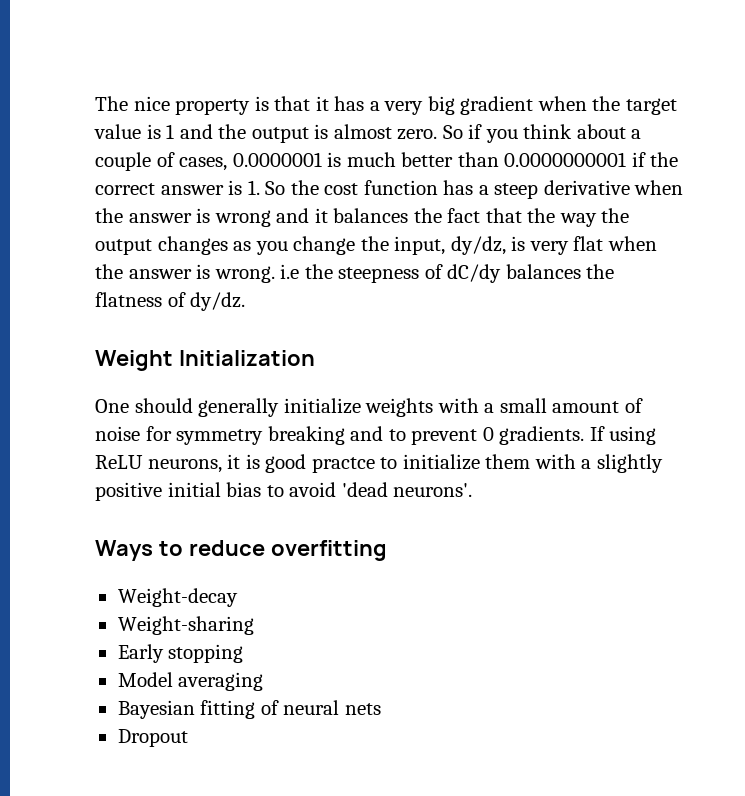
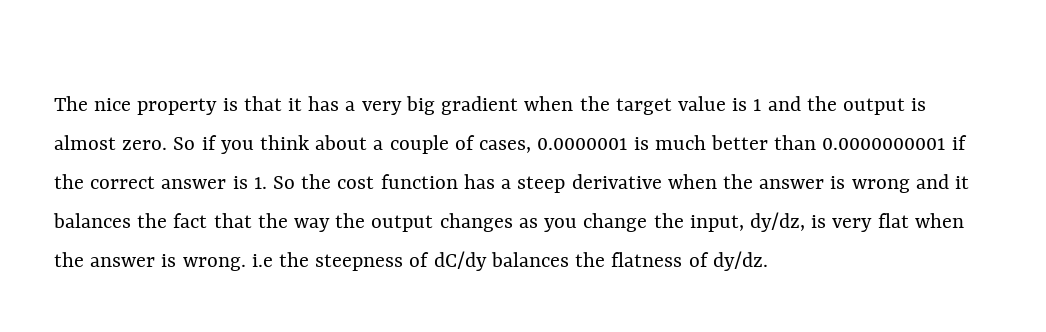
- Weight Initialization
- One should generally initialize weights with a small amount of noise for symmetry breaking and to prevent 0 gradients. If using ReLU neurons, it is good practce to initialize them with a slightly positive initial bias to avoid 'dead neurons'.
- Ways to reduce overfitting
- Weight-decay
- Weight-sharing
- Early stopping
- Model averaging
- Bayesian fitting of neural nets
- Dropout

